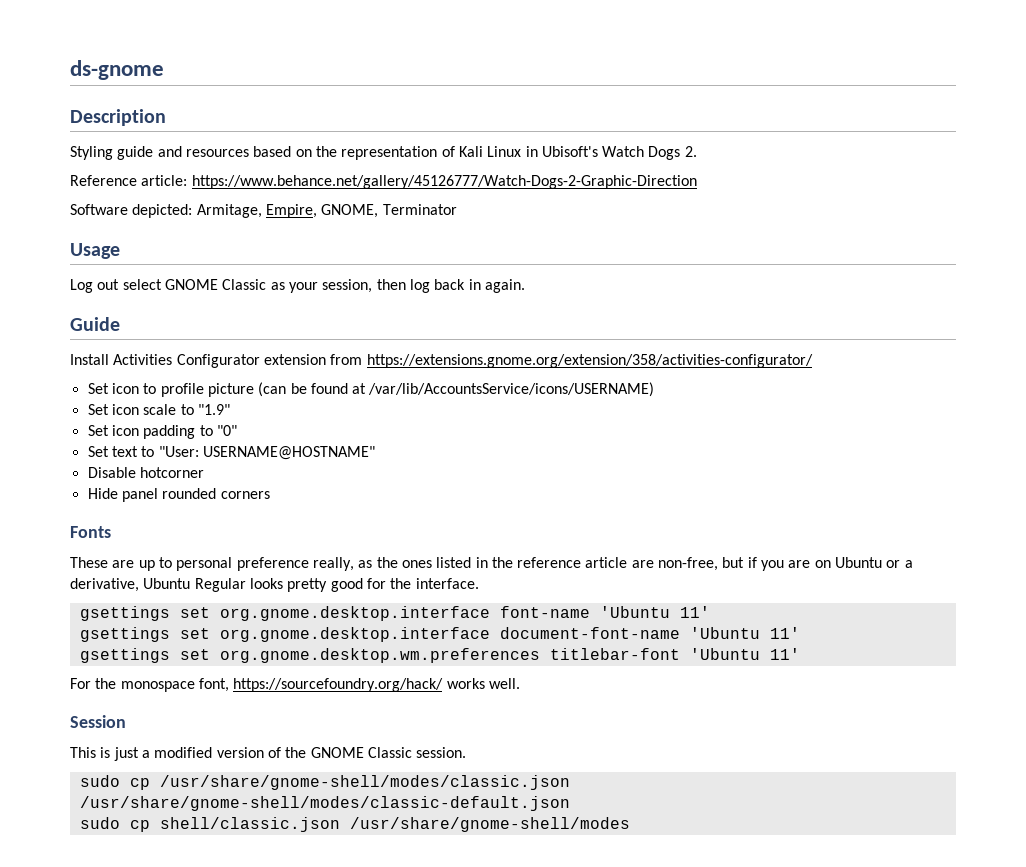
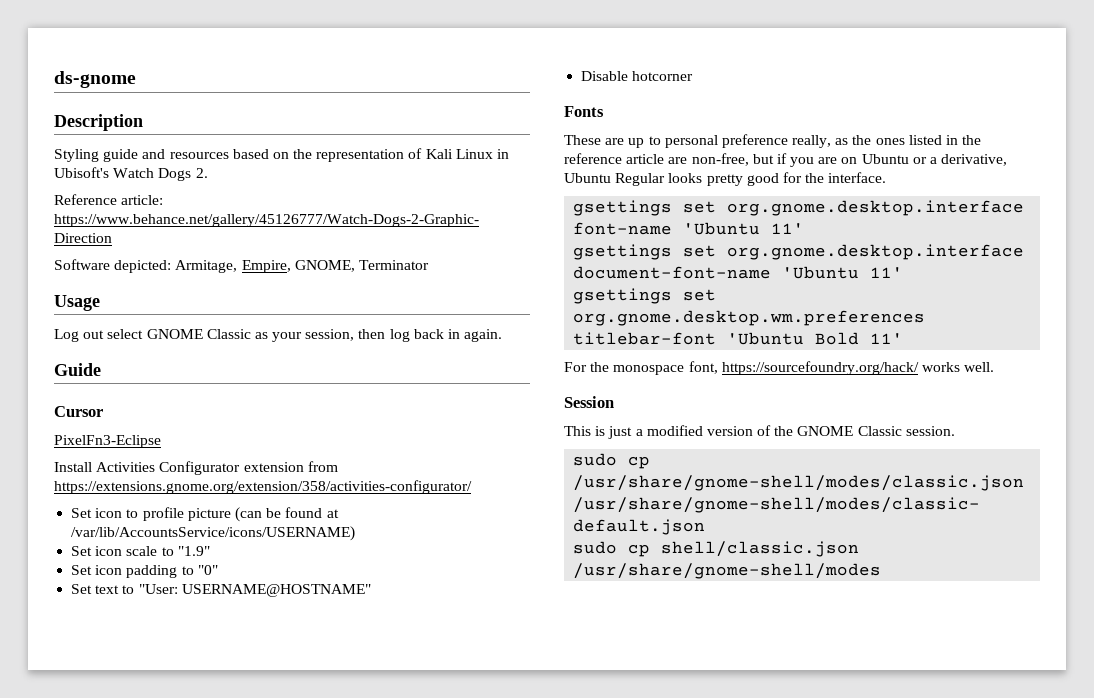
+ Cursor
+ PixelFn3-Eclipse
- Hide panel rounded corners
- gsettings set org.gnome.desktop.wm.preferences titlebar-font 'Ubuntu 11'
+ gsettings set org.gnome.desktop.wm.preferences titlebar-font 'Ubuntu Bold 11'

